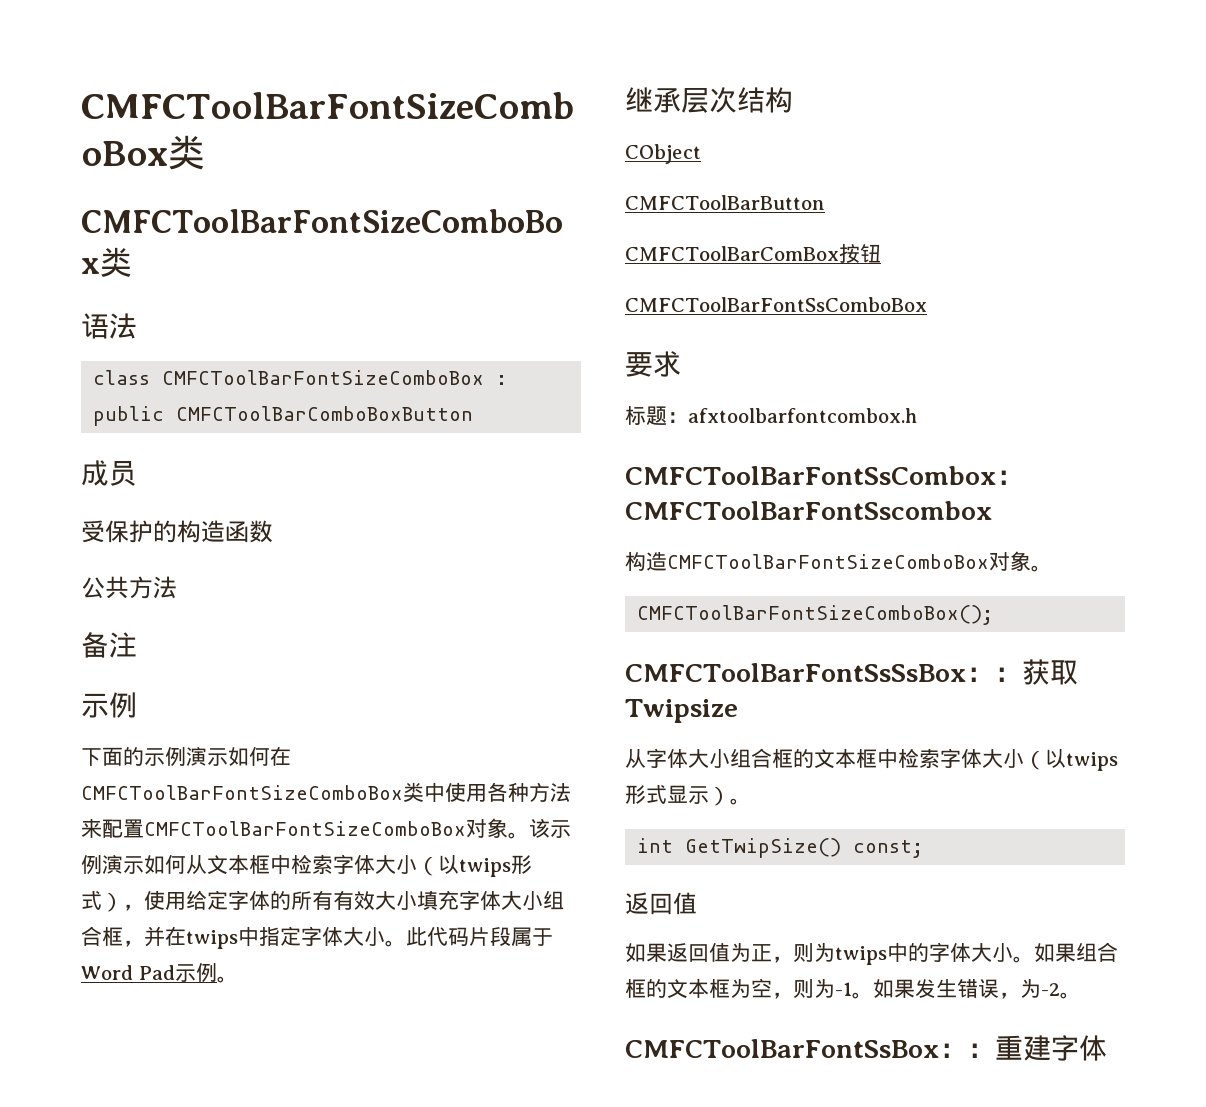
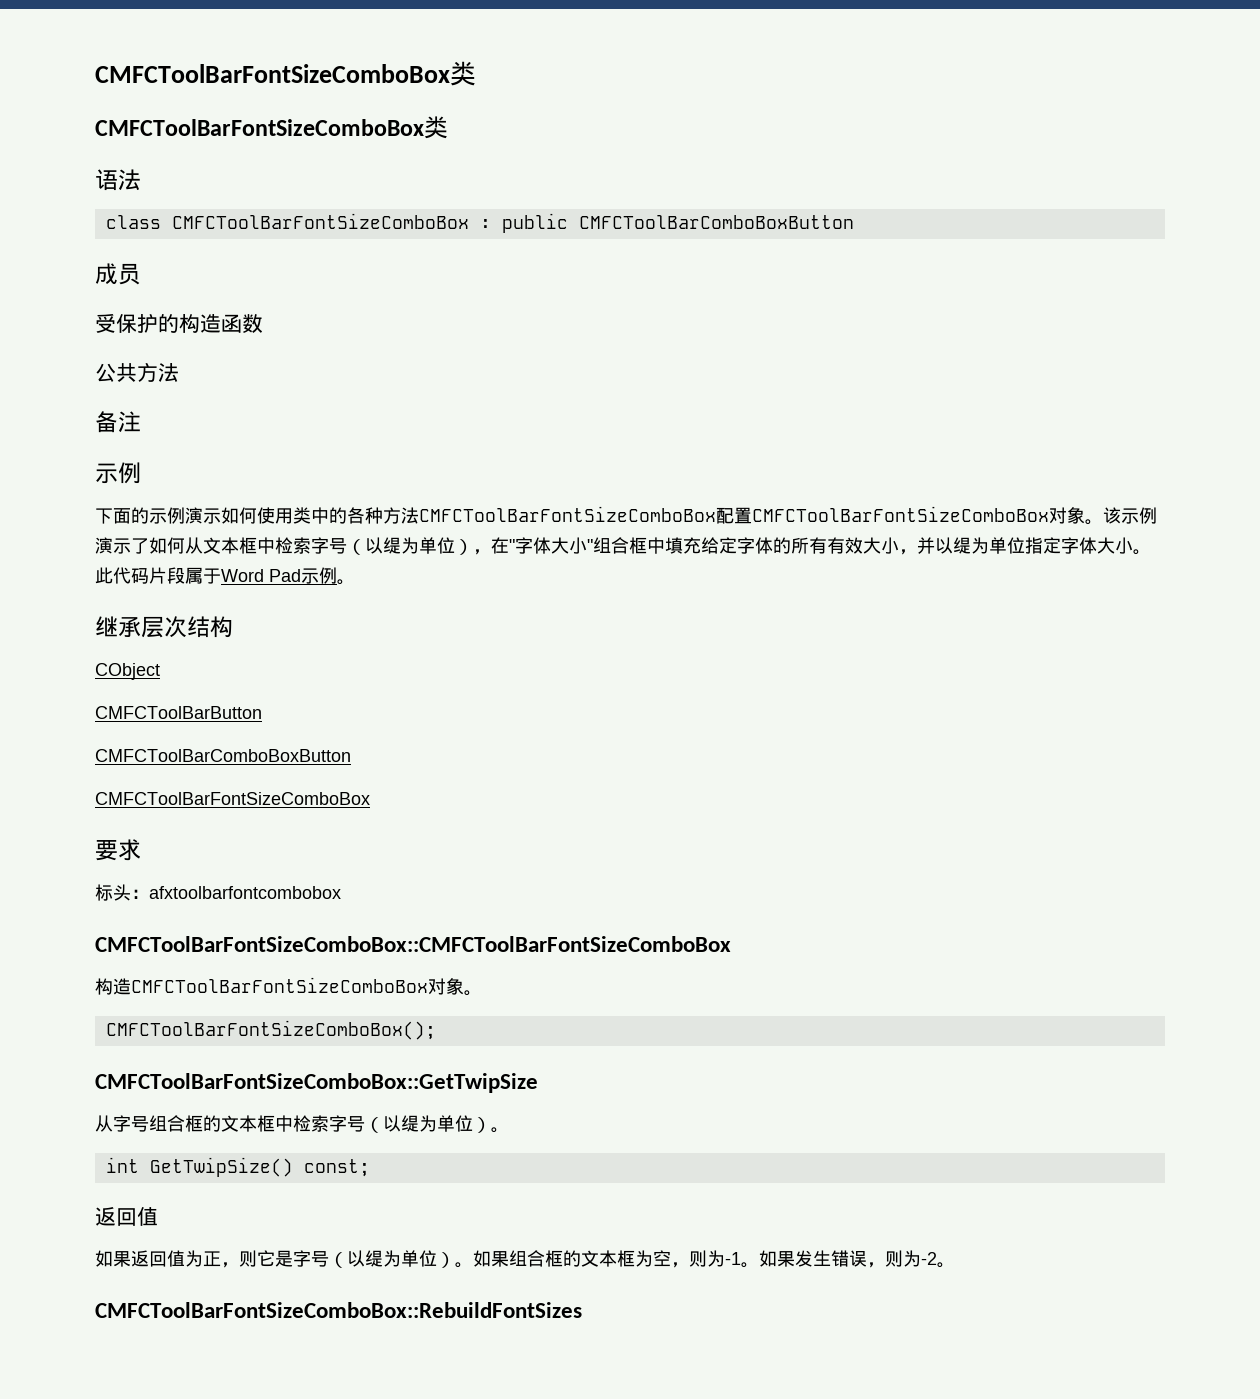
- 下面的示例演示如何在CMFCToolBarFontSizeComboBox类中使用各种方法来配置CMFCToolBarFontSizeComboBox对象。
+ 下面的示例演示如何使用类中的各种方法CMFCToolBarFontSizeComboBox配置CMFCToolBarFontSizeComboBox对象。
- 该示例演示如何从文本框中检索字体大小（以twips形式），使用给定字体的所有有效大小填充字体大小组合框，并在twips中指定字体大小。
+ 该示例演示了如何从文本框中检索字号（以缇为单位），在"字体大小"组合框中填充给定字体的所有有效大小，并以缇为单位指定字体大小。
  CMFCToolBarButton
- CMFCToolBarComBox按钮
- CMFCToolBarFontSsComboBox
+ CMFCToolBarComboBoxButton
+ CMFCToolBarFontSizeComboBox
- 标题：afxtoolbarfontcombox.h
- CMFCToolBarFontSsCombox：CMFCToolBarFontSscombox
+ 标头：afxtoolbarfontcombobox
+ CMFCToolBarFontSizeComboBox::CMFCToolBarFontSizeComboBox
- CMFCToolBarFontSsSsBox：：获取Twipsize
+ CMFCToolBarFontSizeComboBox::GetTwipSize
- 从字体大小组合框的文本框中检索字体大小（以twips形式显示）。
+ 从字号组合框的文本框中检索字号（以缇为单位）。
- 如果返回值为正，则为twips中的字体大小。
+ 如果返回值为正，则它是字号（以缇为单位）。
- 如果发生错误，为-2。
+ 如果发生错误，则为-2。
- CMFCToolBarFontSsBox：：重建字体
+ CMFCToolBarFontSizeComboBox::RebuildFontSizes

